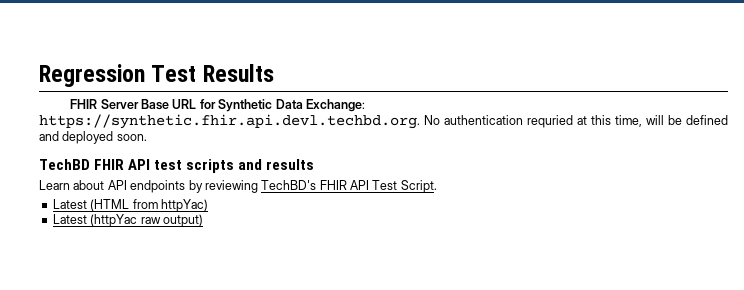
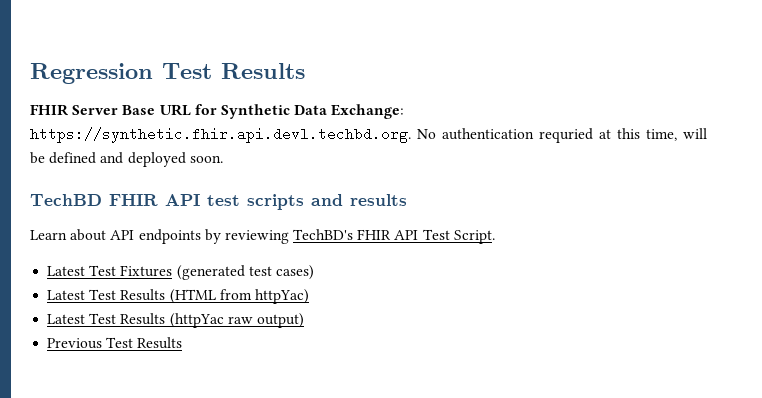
- Latest (HTML from httpYac)
+ Latest Test Fixtures (generated test cases)
+ Latest Test Results (HTML from httpYac)
- Latest (httpYac raw output)
+ Latest Test Results (httpYac raw output)
+ Previous Test Results

